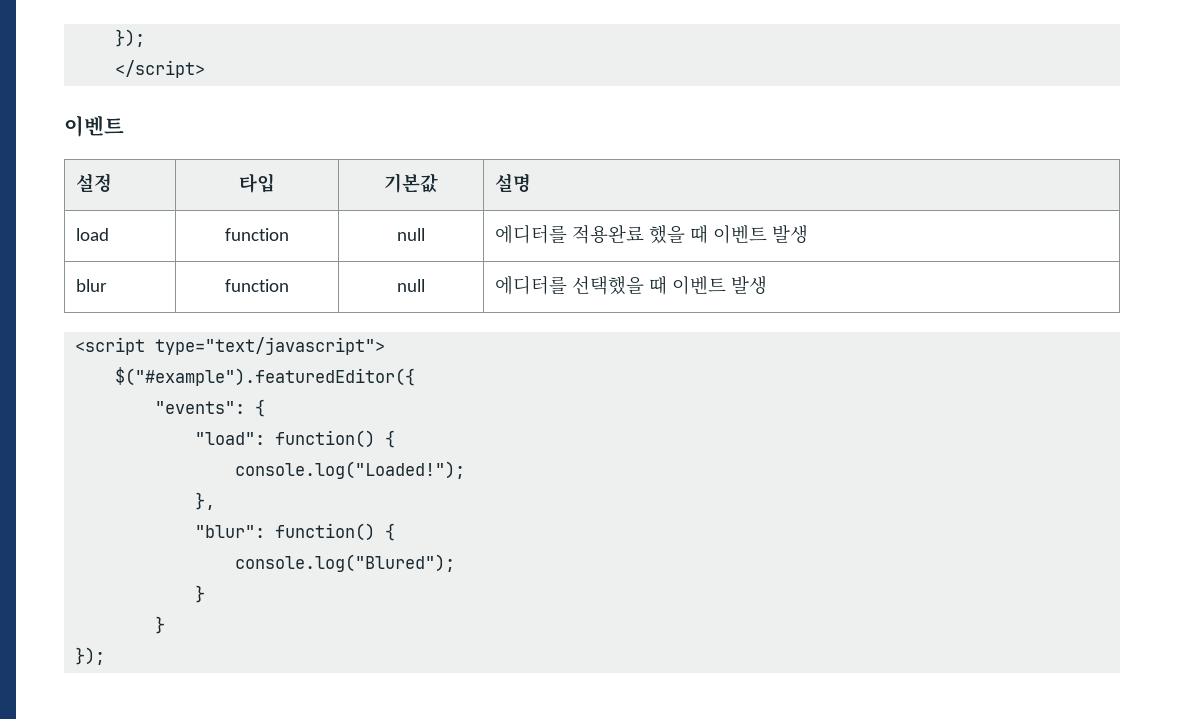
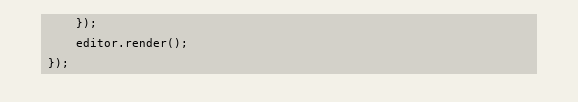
- </script>
- 이벤트
- 설정 | 타입 | 기본값 | 설명
- load | function | null | 에디터를 적용완료 했을 때 이벤트 발생
- blur | function | null | 에디터를 선택했을 때 이벤트 발생
- <script type="text/javascript">
- $("#example").featuredEditor({
- "events": {
- "load": function() {
- console.log("Loaded!");
- },
- "blur": function() {
- console.log("Blured");
- }
- }
+ editor.render();

